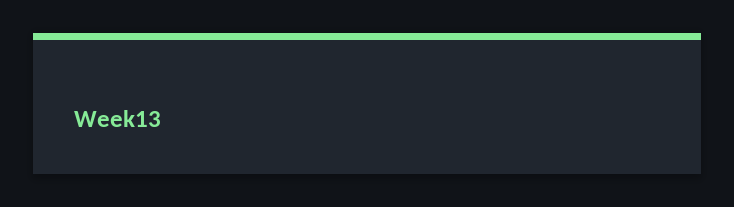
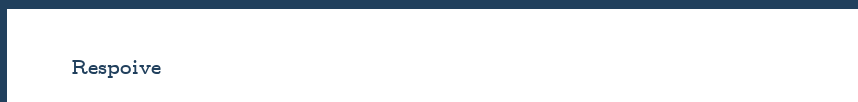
- Week13
+ Respoive

